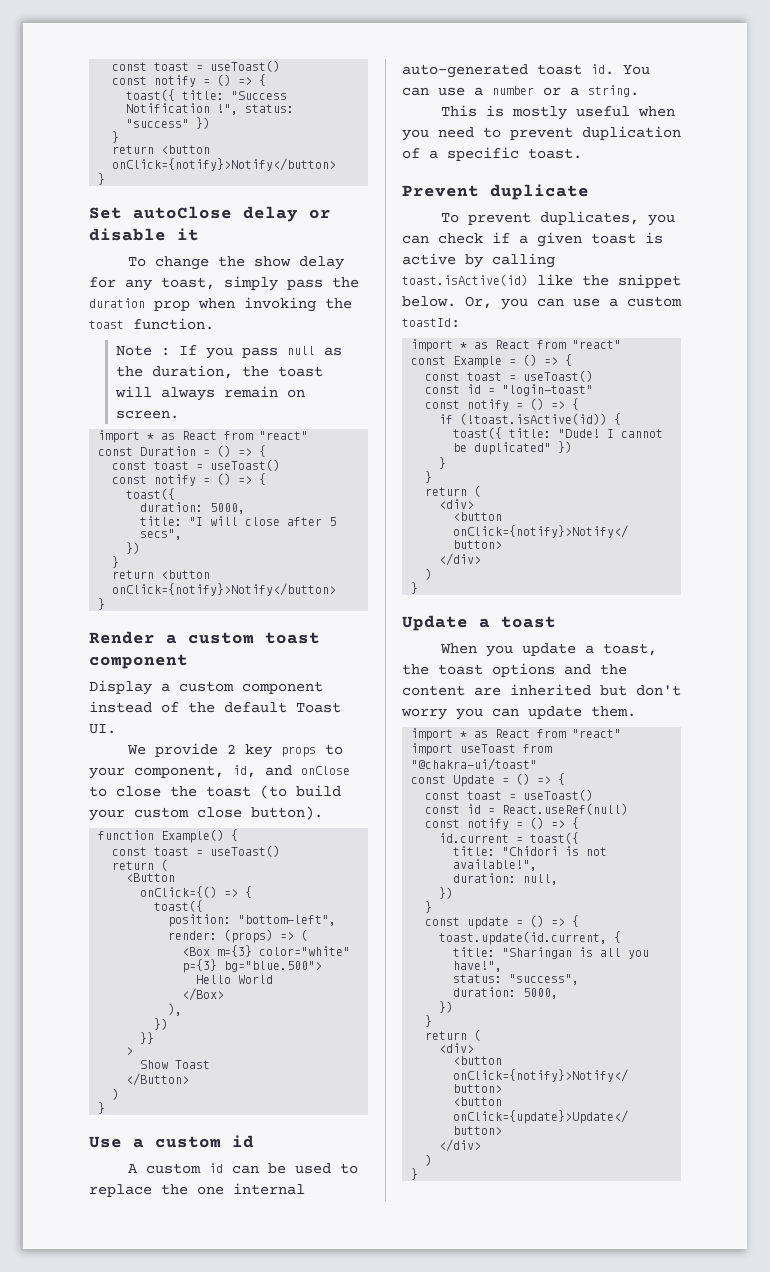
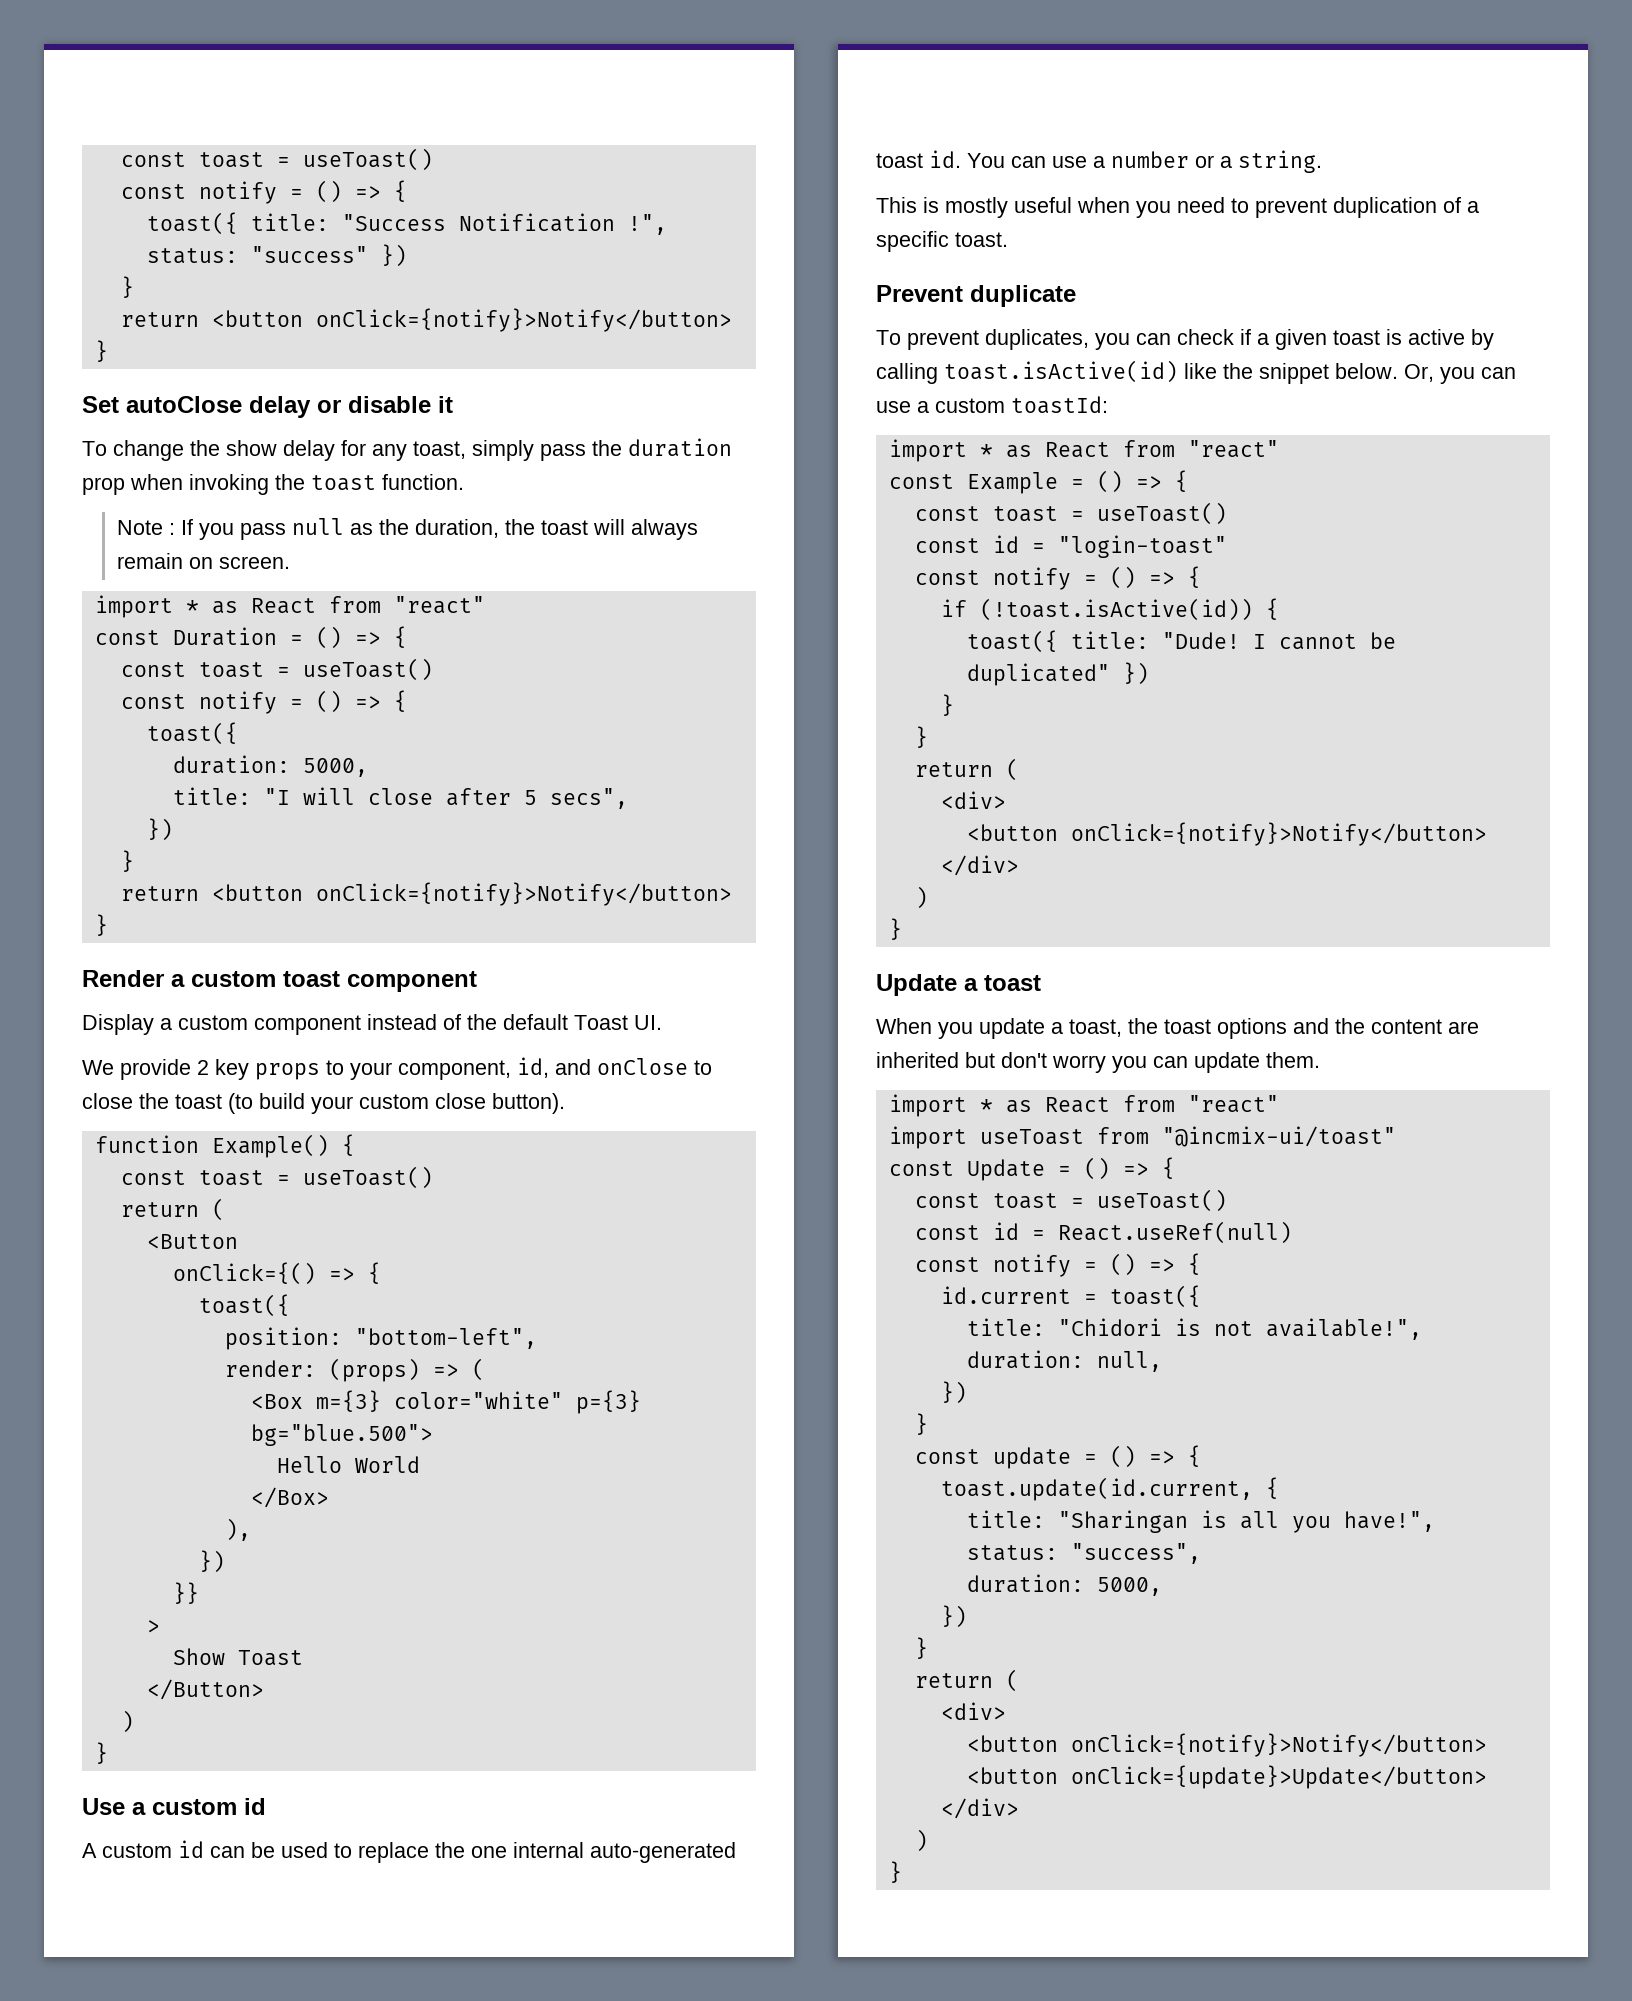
- import useToast from "@chakra-ui/toast"
+ import useToast from "@incmix-ui/toast"

